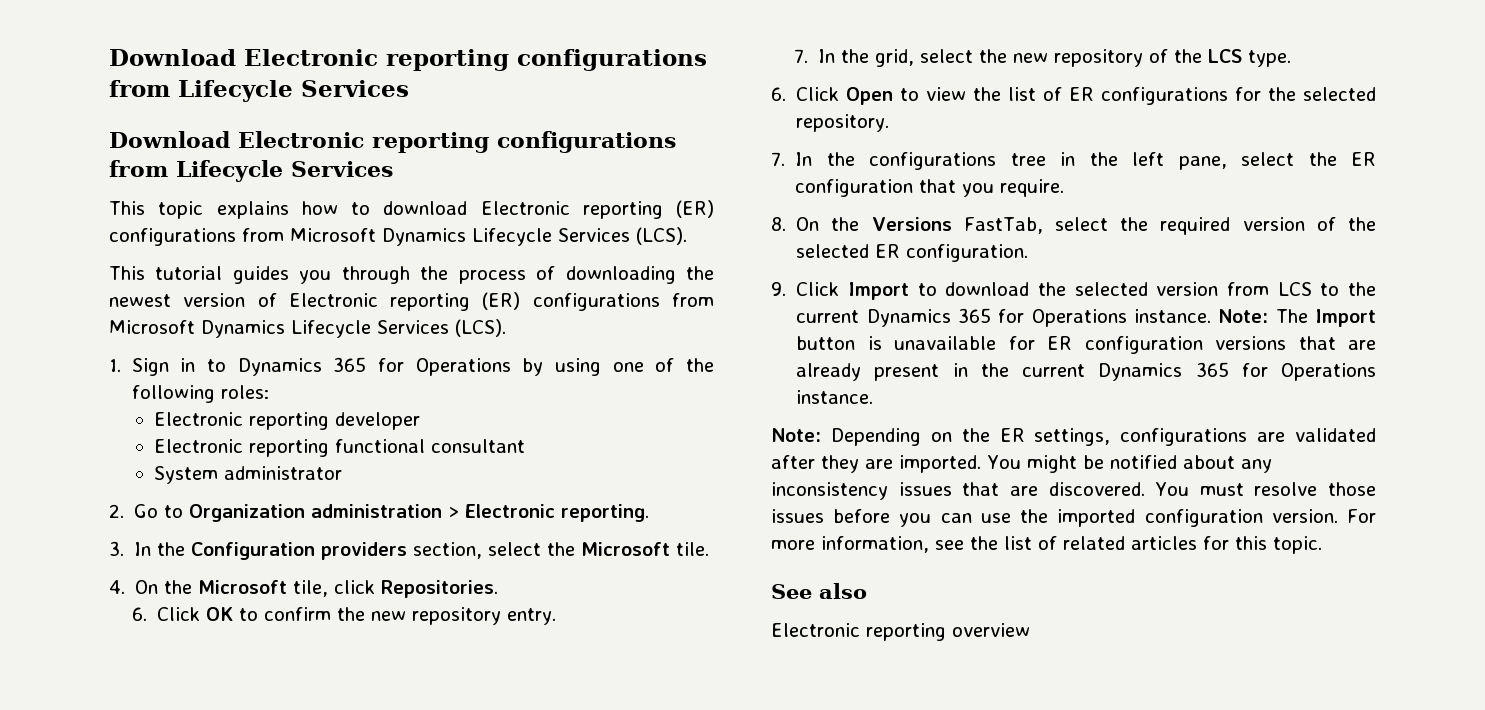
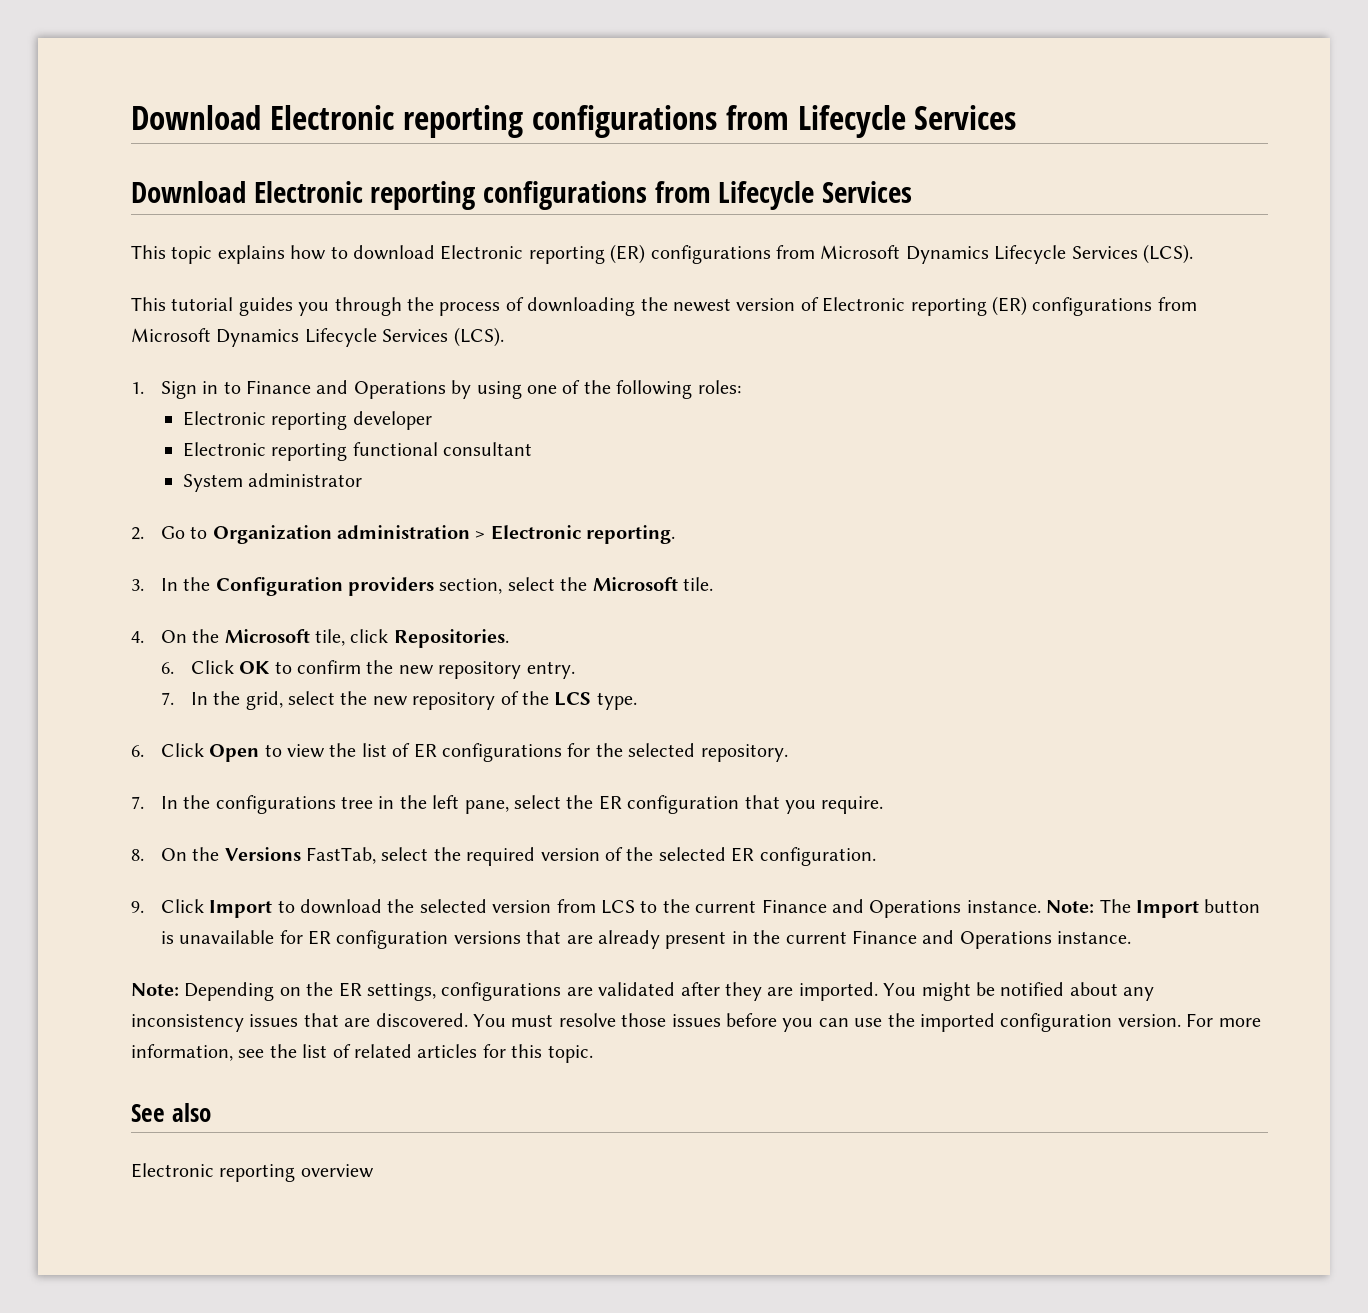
- 1. Sign in to Dynamics 365 for Operations by using one of the following roles:
+ 1. Sign in to Finance and Operations by using one of the following roles:
- 9. Click Import to download the selected version from LCS to the current Dynamics 365 for Operations instance.
+ 9. Click Import to download the selected version from LCS to the current Finance and Operations instance.
- Note: The Import button is unavailable for ER configuration versions that are already present in the current Dynamics 365 for Operations instance.
+ Note: The Import button is unavailable for ER configuration versions that are already present in the current Finance and Operations instance.

